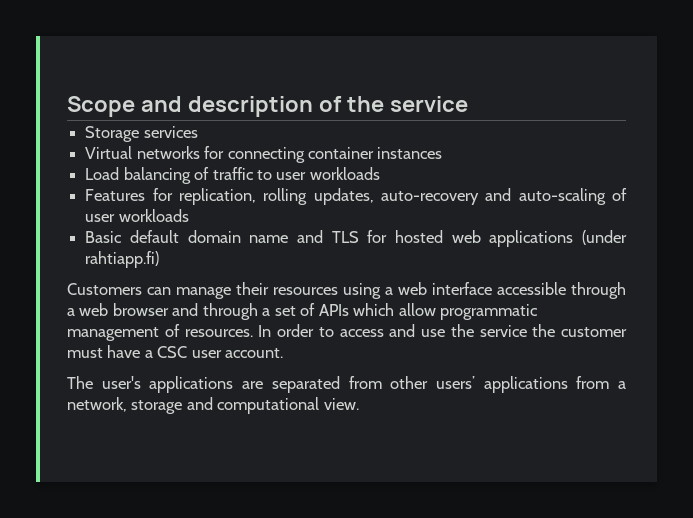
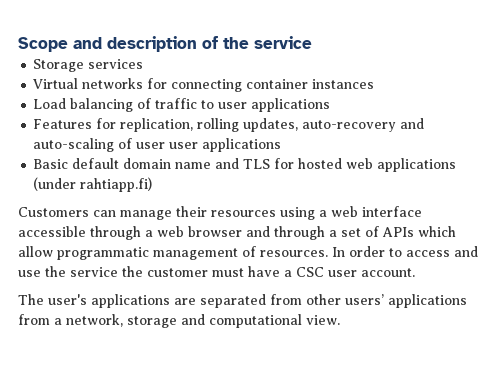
- Load balancing of traffic to user workloads
+ Load balancing of traffic to user applications
- Features for replication, rolling updates, auto-recovery and auto-scaling of user workloads
+ Features for replication, rolling updates, auto-recovery and auto-scaling of user user applications

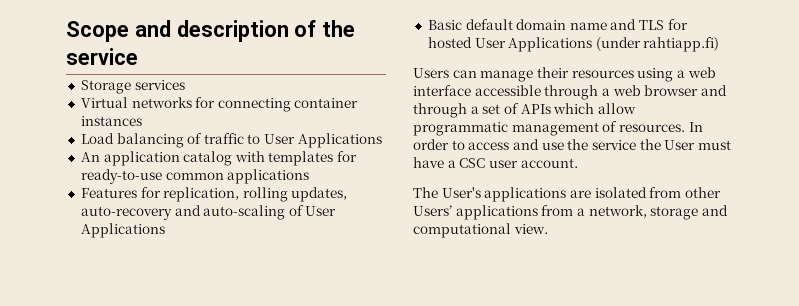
- Load balancing of traffic to user applications
+ Load balancing of traffic to User Applications
+ An application catalog with templates for ready-to-use common applications
- Features for replication, rolling updates, auto-recovery and auto-scaling of user user applications
+ Features for replication, rolling updates, auto-recovery and auto-scaling of User Applications
- Basic default domain name and TLS for hosted web applications (under rahtiapp.fi)
+ Basic default domain name and TLS for hosted User Applications (under rahtiapp.fi)
- Customers can manage their resources using a web interface accessible through a web browser and through a set of APIs which allow programmatic management of resources.
+ Users can manage their resources using a web interface accessible through a web browser and through a set of APIs which allow programmatic management of resources.
- In order to access and use the service the customer must have a CSC user account.
+ In order to access and use the service the User must have a CSC user account.
- The user's applications are separated from other users’ applications from a network, storage and computational view.
+ The User's applications are isolated from other Users’ applications from a network, storage and computational view.

